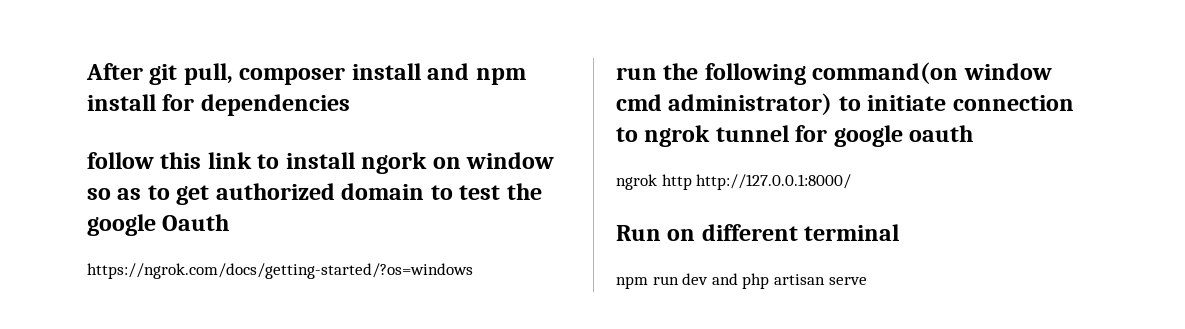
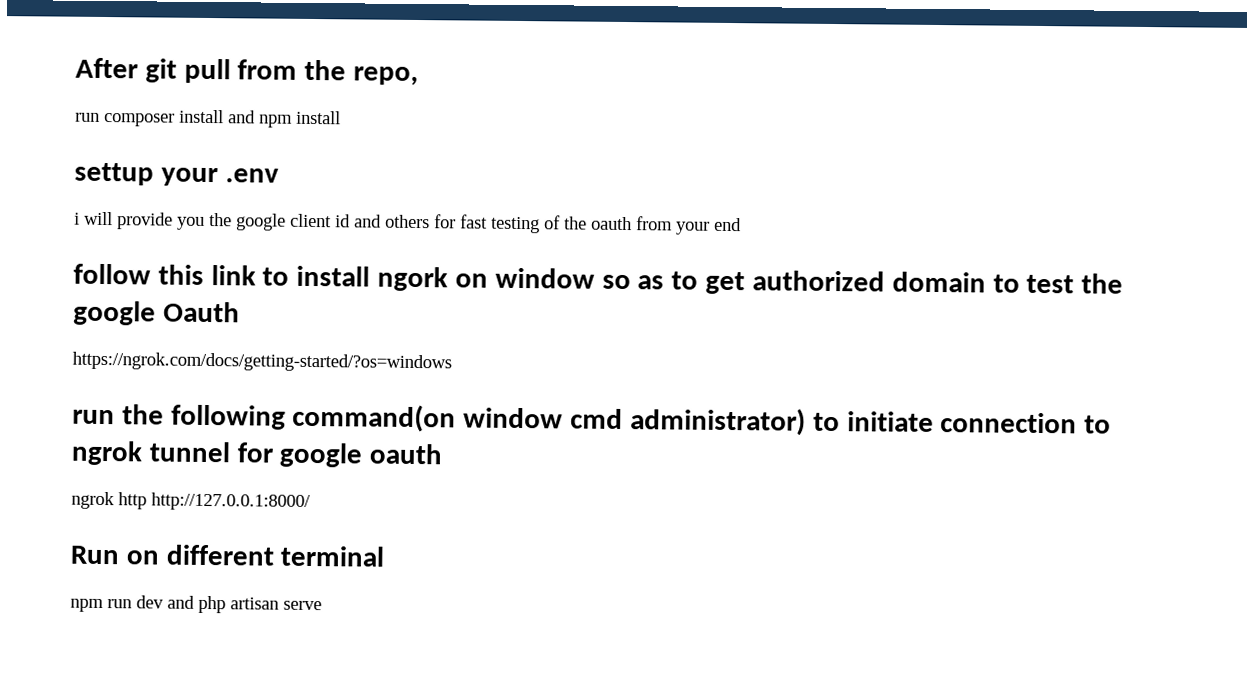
- After git pull, composer install and npm install for dependencies
+ After git pull from the repo,
+ run composer install and npm install
+ settup your .env
+ i will provide you the google client id and others for fast testing of the oauth from your end

